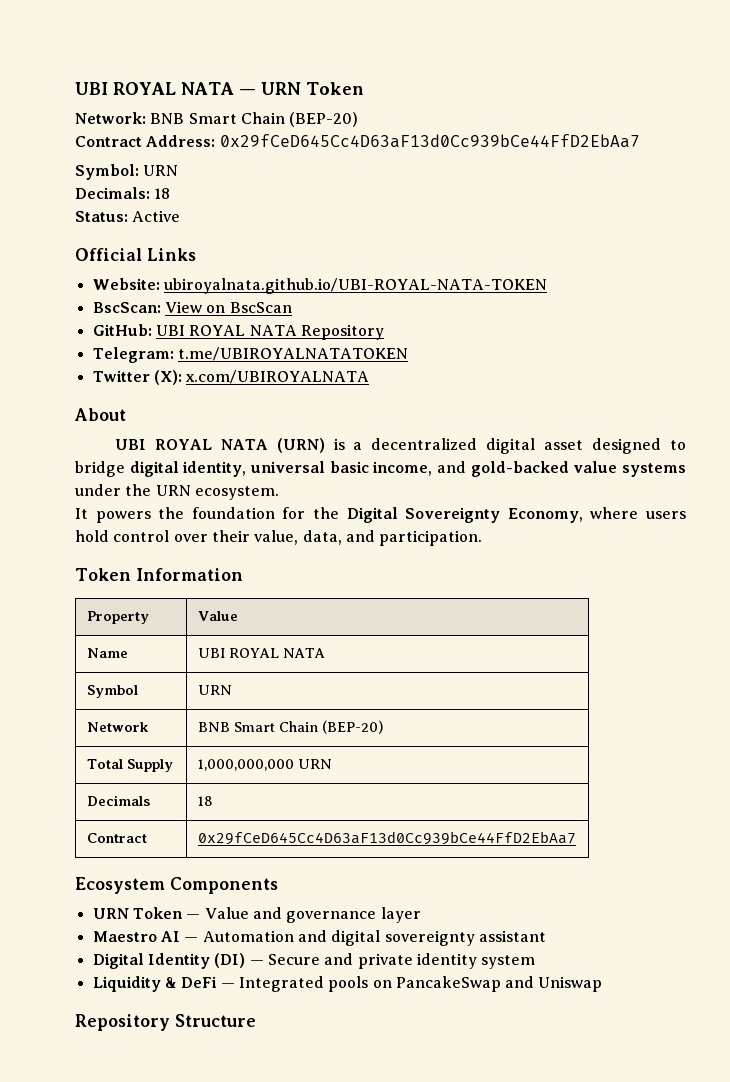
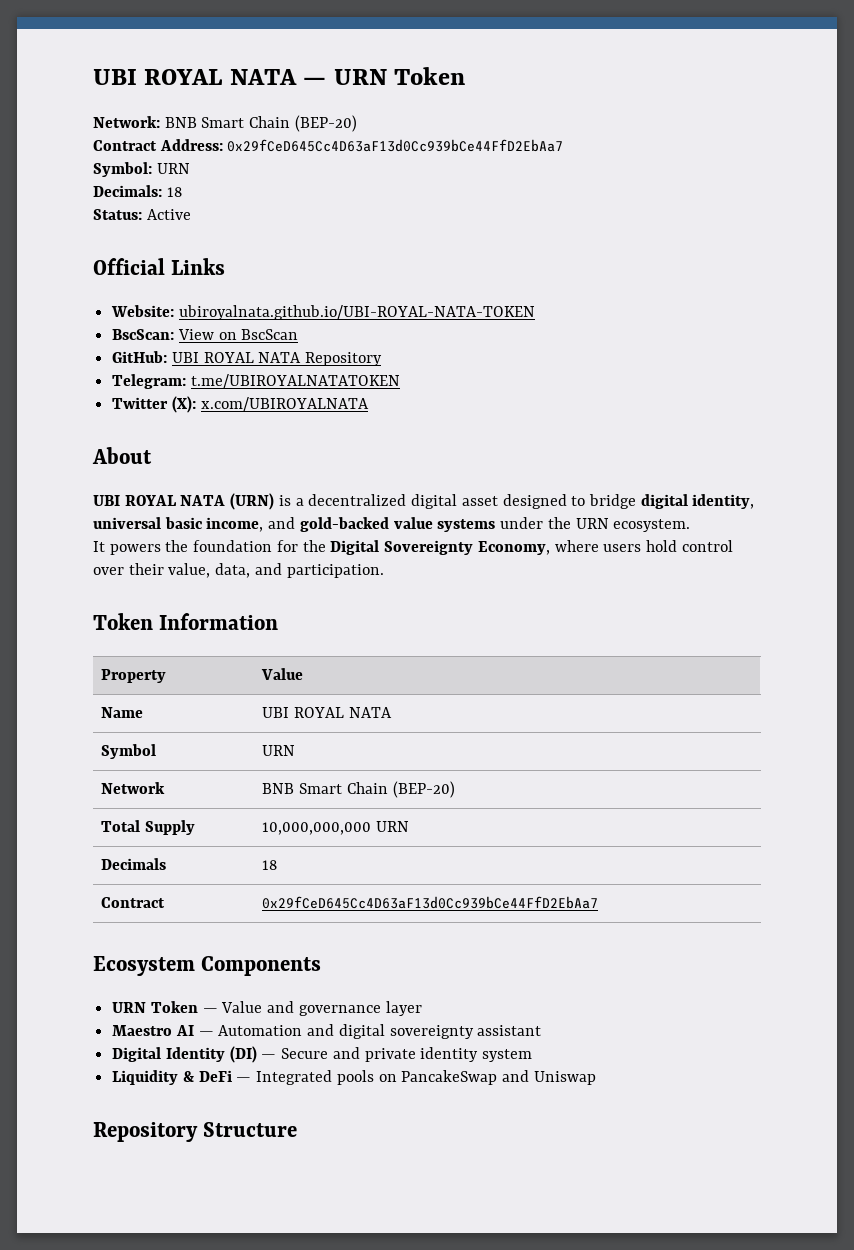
- Total Supply | 1,000,000,000 URN
+ Total Supply | 10,000,000,000 URN

